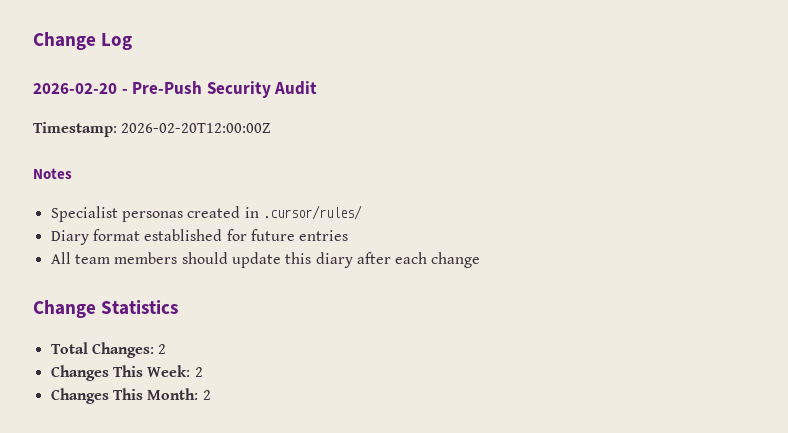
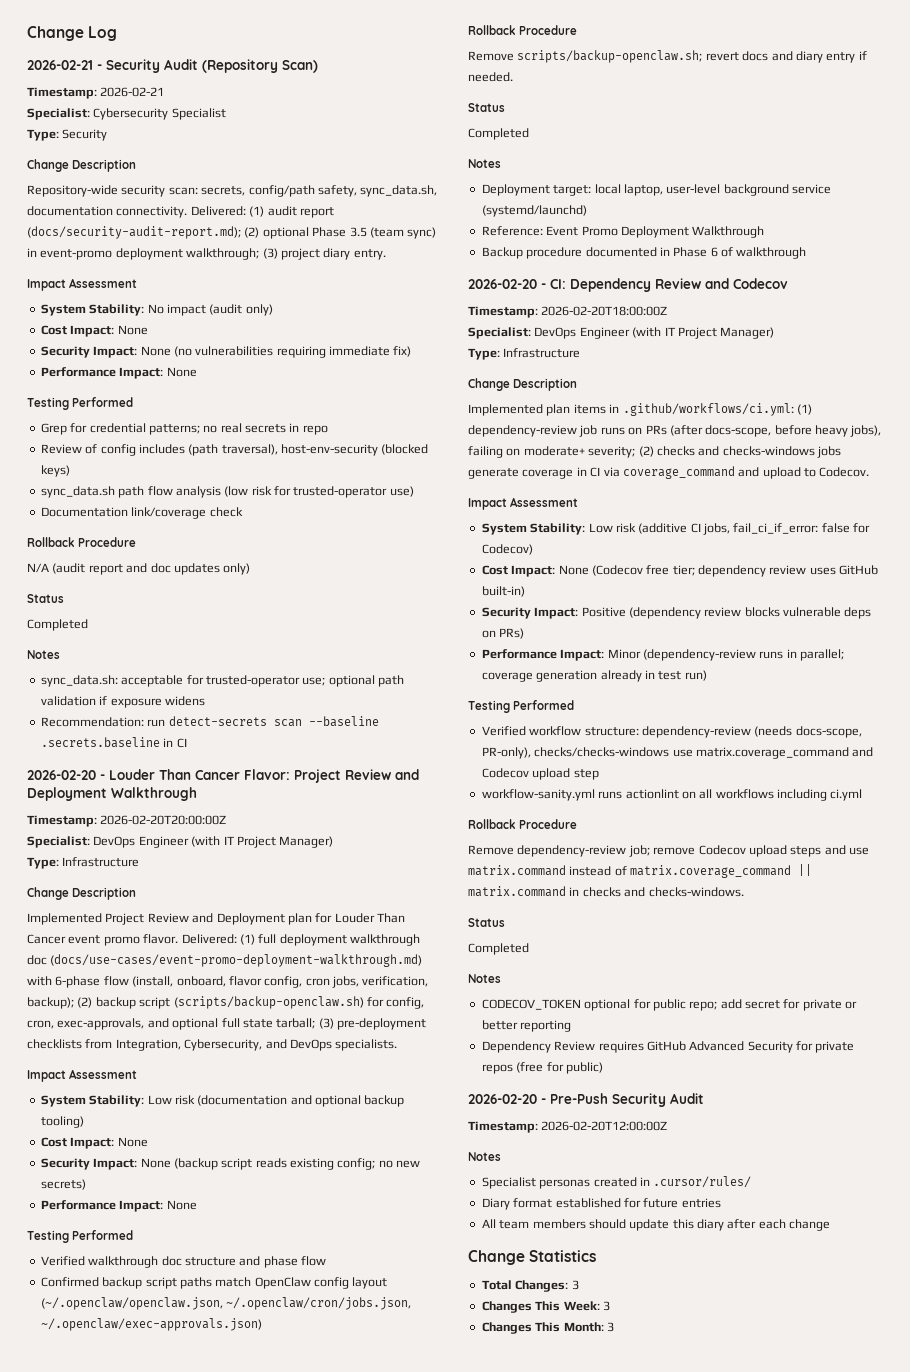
+ 2026-02-21 - Security Audit (Repository Scan)
+ Timestamp: 2026-02-21
+ Specialist: Cybersecurity Specialist
+ Type: Security
+ Change Description
+ Repository-wide security scan: secrets, config/path safety, sync_data.sh, documentation connectivity. Delivered: (1) audit report (docs/security-audit-report.md); (2) optional Phase 3.5 (team sync) in event-promo deployment walkthrough; (3) project diary entry.
+ Impact Assessment
+ System Stability: No impact (audit only)
+ Cost Impact: None
+ Security Impact: None (no vulnerabilities requiring immediate fix)
+ Performance Impact: None
+ Testing Performed
+ Grep for credential patterns; no real secrets in repo
+ Review of config includes (path traversal), host-env-security (blocked keys)
+ sync_data.sh path flow analysis (low risk for trusted-operator use)
+ Documentation link/coverage check
+ Rollback Procedure
+ N/A (audit report and doc updates only)
+ Status
+ Completed
+ Notes
+ sync_data.sh: acceptable for trusted-operator use; optional path validation if exposure widens
+ Recommendation: run detect-secrets scan --baseline .secrets.baseline in CI
+ 2026-02-20 - Louder Than Cancer Flavor: Project Review and Deployment Walkthrough
+ Timestamp: 2026-02-20T20:00:00Z
+ Specialist: DevOps Engineer (with IT Project Manager)
+ Type: Infrastructure
+ Change Description
+ Implemented Project Review and Deployment plan for Louder Than Cancer event promo flavor. Delivered: (1) full deployment walkthrough doc (docs/use-cases/event-promo-deployment-walkthrough.md) with 6-phase flow (install, onboard, flavor config, cron jobs, verification, backup); (2) backup script (scripts/backup-openclaw.sh) for config, cron, exec-approvals, and optional full state tarball; (3) pre-deployment checklists from Integration, Cybersecurity, and DevOps specialists.
+ Impact Assessment
+ System Stability: Low risk (documentation and optional backup tooling)
+ Cost Impact: None
+ Security Impact: None (backup script reads existing config; no new secrets)
+ Performance Impact: None
+ Testing Performed
+ Verified walkthrough doc structure and phase flow
+ Confirmed backup script paths match OpenClaw config layout (~/.openclaw/openclaw.json, ~/.openclaw/cron/jobs.json, ~/.openclaw/exec-approvals.json)
+ Rollback Procedure
+ Remove scripts/backup-openclaw.sh; revert docs and diary entry if needed.
+ Status
+ Completed
+ Notes
+ Deployment target: local laptop, user-level background service (systemd/launchd)
+ Reference: Event Promo Deployment Walkthrough
+ Backup procedure documented in Phase 6 of walkthrough
+ 2026-02-20 - CI: Dependency Review and Codecov
+ Timestamp: 2026-02-20T18:00:00Z
+ Specialist: DevOps Engineer (with IT Project Manager)
+ Type: Infrastructure
+ Change Description
+ Implemented plan items in .github/workflows/ci.yml: (1) dependency-review job runs on PRs (after docs-scope, before heavy jobs), failing on moderate+ severity; (2) checks and checks-windows jobs generate coverage in CI via coverage_command and upload to Codecov.
+ Impact Assessment
+ System Stability: Low risk (additive CI jobs, fail_ci_if_error: false for Codecov)
+ Cost Impact: None (Codecov free tier; dependency review uses GitHub built-in)
+ Security Impact: Positive (dependency review blocks vulnerable deps on PRs)
+ Performance Impact: Minor (dependency-review runs in parallel; coverage generation already in test run)
+ Testing Performed
+ Verified workflow structure: dependency-review (needs docs-scope, PR-only), checks/checks-windows use matrix.coverage_command and Codecov upload step
+ workflow-sanity.yml runs actionlint on all workflows including ci.yml
+ Rollback Procedure
+ Remove dependency-review job; remove Codecov upload steps and use matrix.command instead of matrix.coverage_command || matrix.command in checks and checks-windows.
+ Status
+ Completed
+ Notes
+ CODECOV_TOKEN optional for public repo; add secret for private or better reporting
+ Dependency Review requires GitHub Advanced Security for private repos (free for public)
- Total Changes: 2
+ Total Changes: 3
- Changes This Week: 2
+ Changes This Week: 3
- Changes This Month: 2
+ Changes This Month: 3

